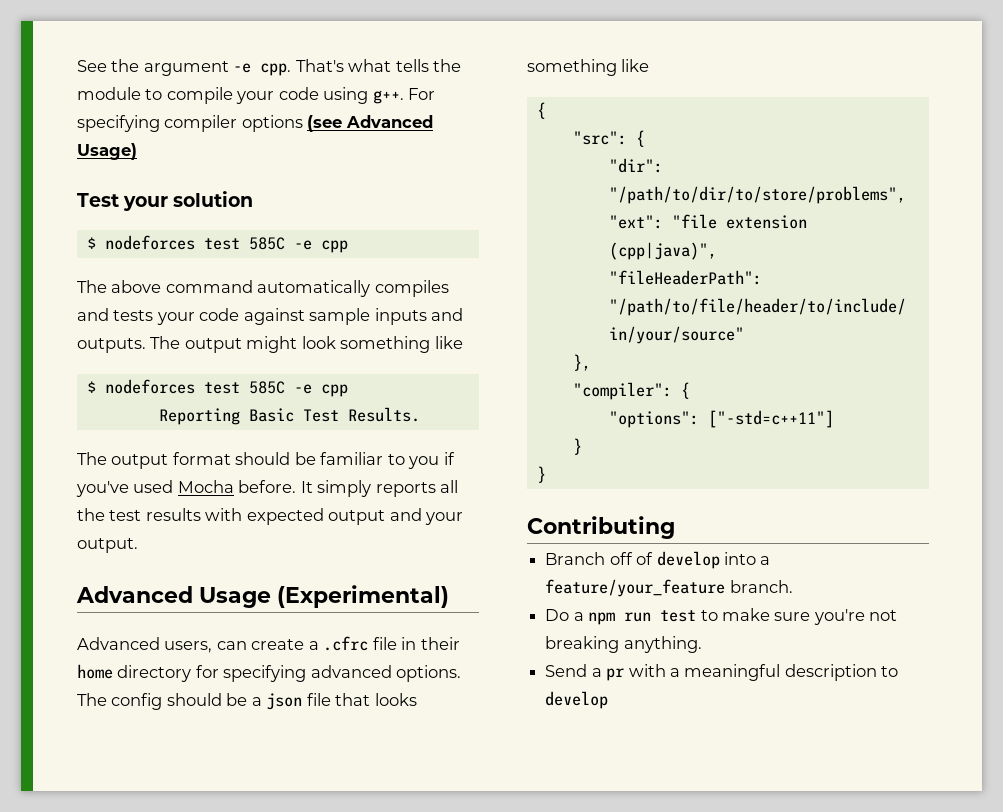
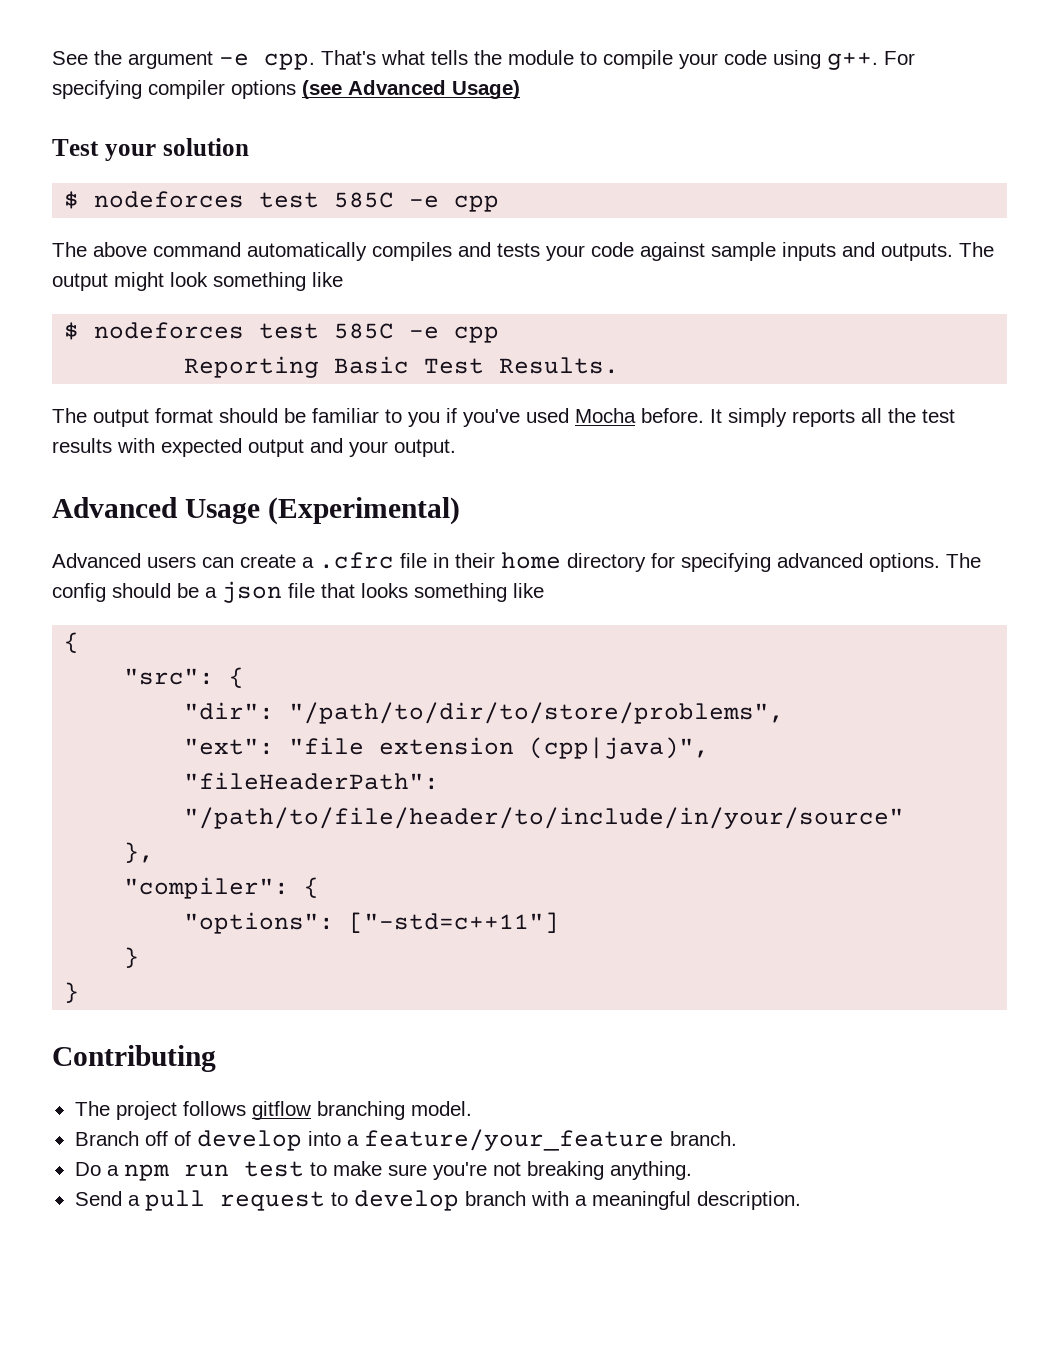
- Advanced users, can create a .cfrc file in their home directory for specifying advanced options.
+ Advanced users can create a .cfrc file in their home directory for specifying advanced options.
+ The project follows gitflow branching model.
- Send a pr with a meaningful description to develop
+ Send a pull request to develop branch with a meaningful description.

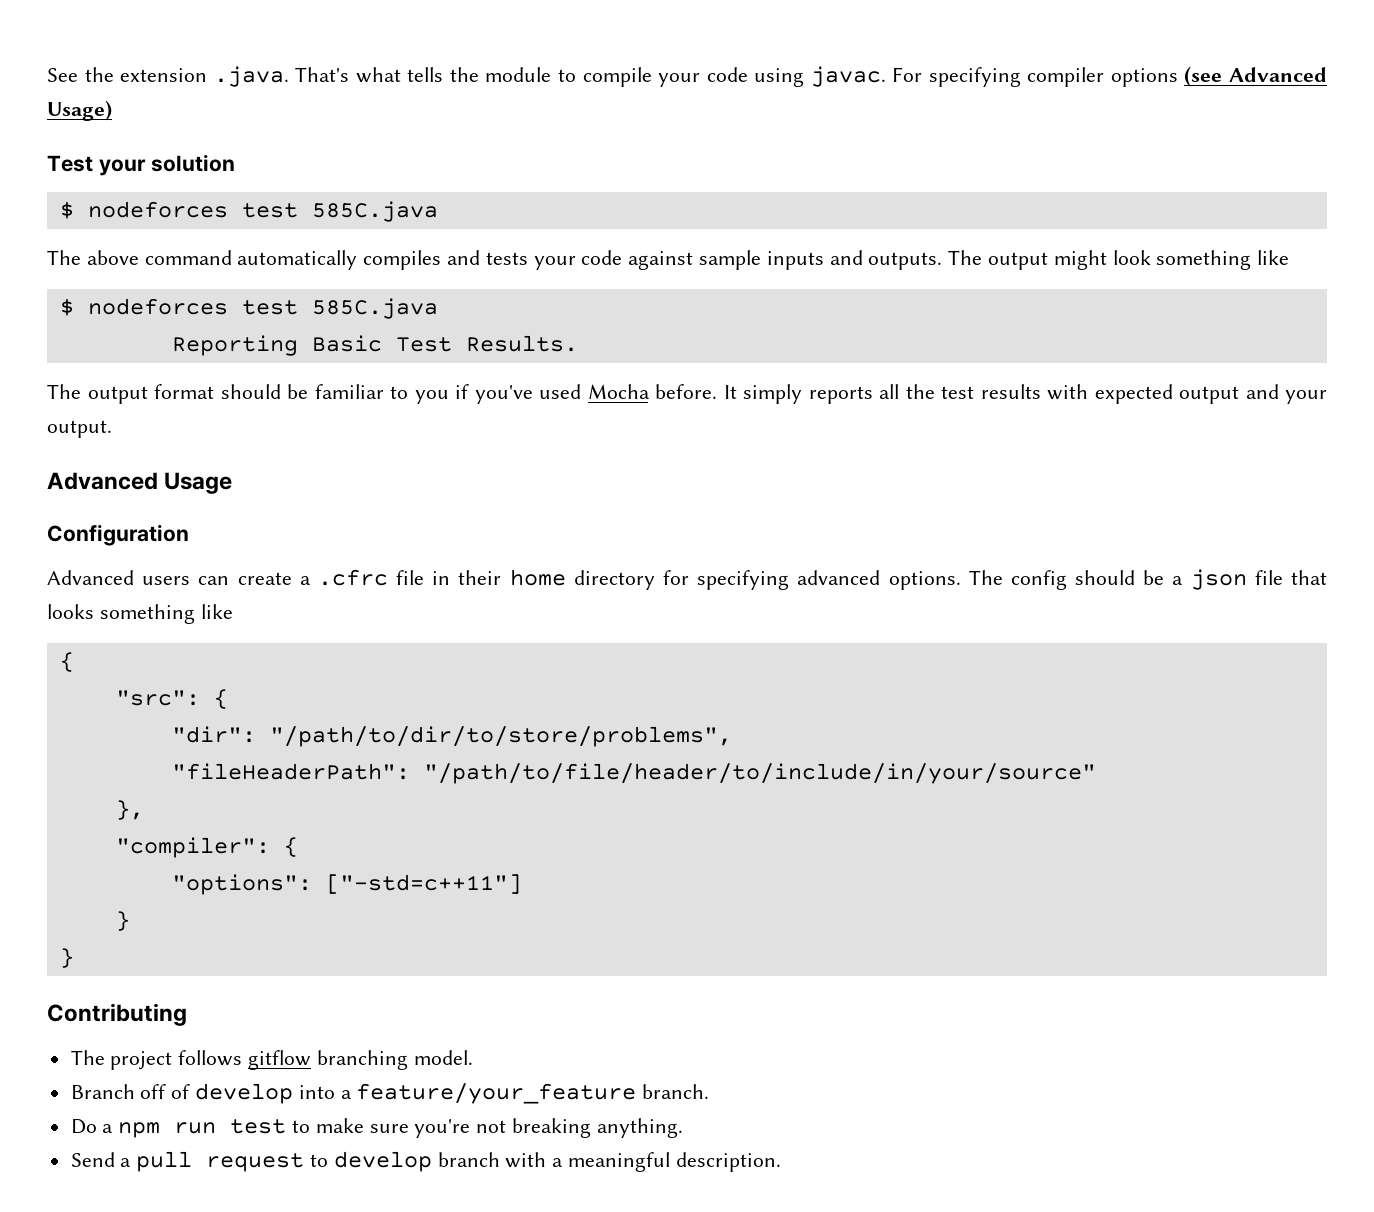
- See the argument -e cpp. That's what tells the module to compile your code using g++.
+ See the extension .java. That's what tells the module to compile your code using javac.
  Test your solution
- $ nodeforces test 585C -e cpp
+ $ nodeforces test 585C.java
  The output might look something like
- $ nodeforces test 585C -e cpp
+ $ nodeforces test 585C.java
- Advanced Usage (Experimental)
+ Advanced Usage
+ Configuration
- "ext": "file extension (cpp|java)",

